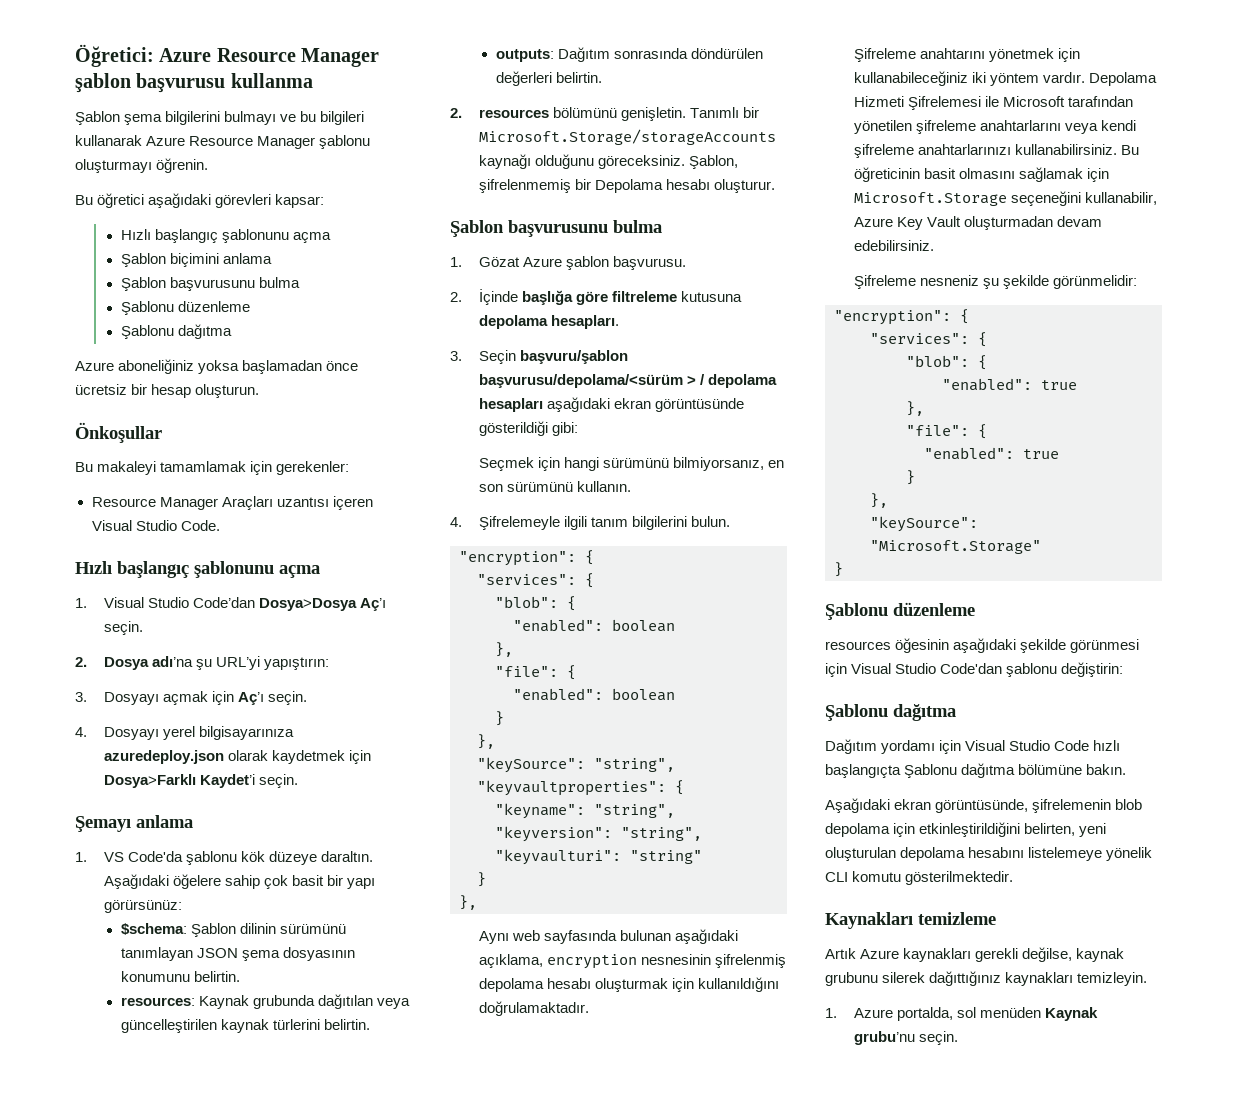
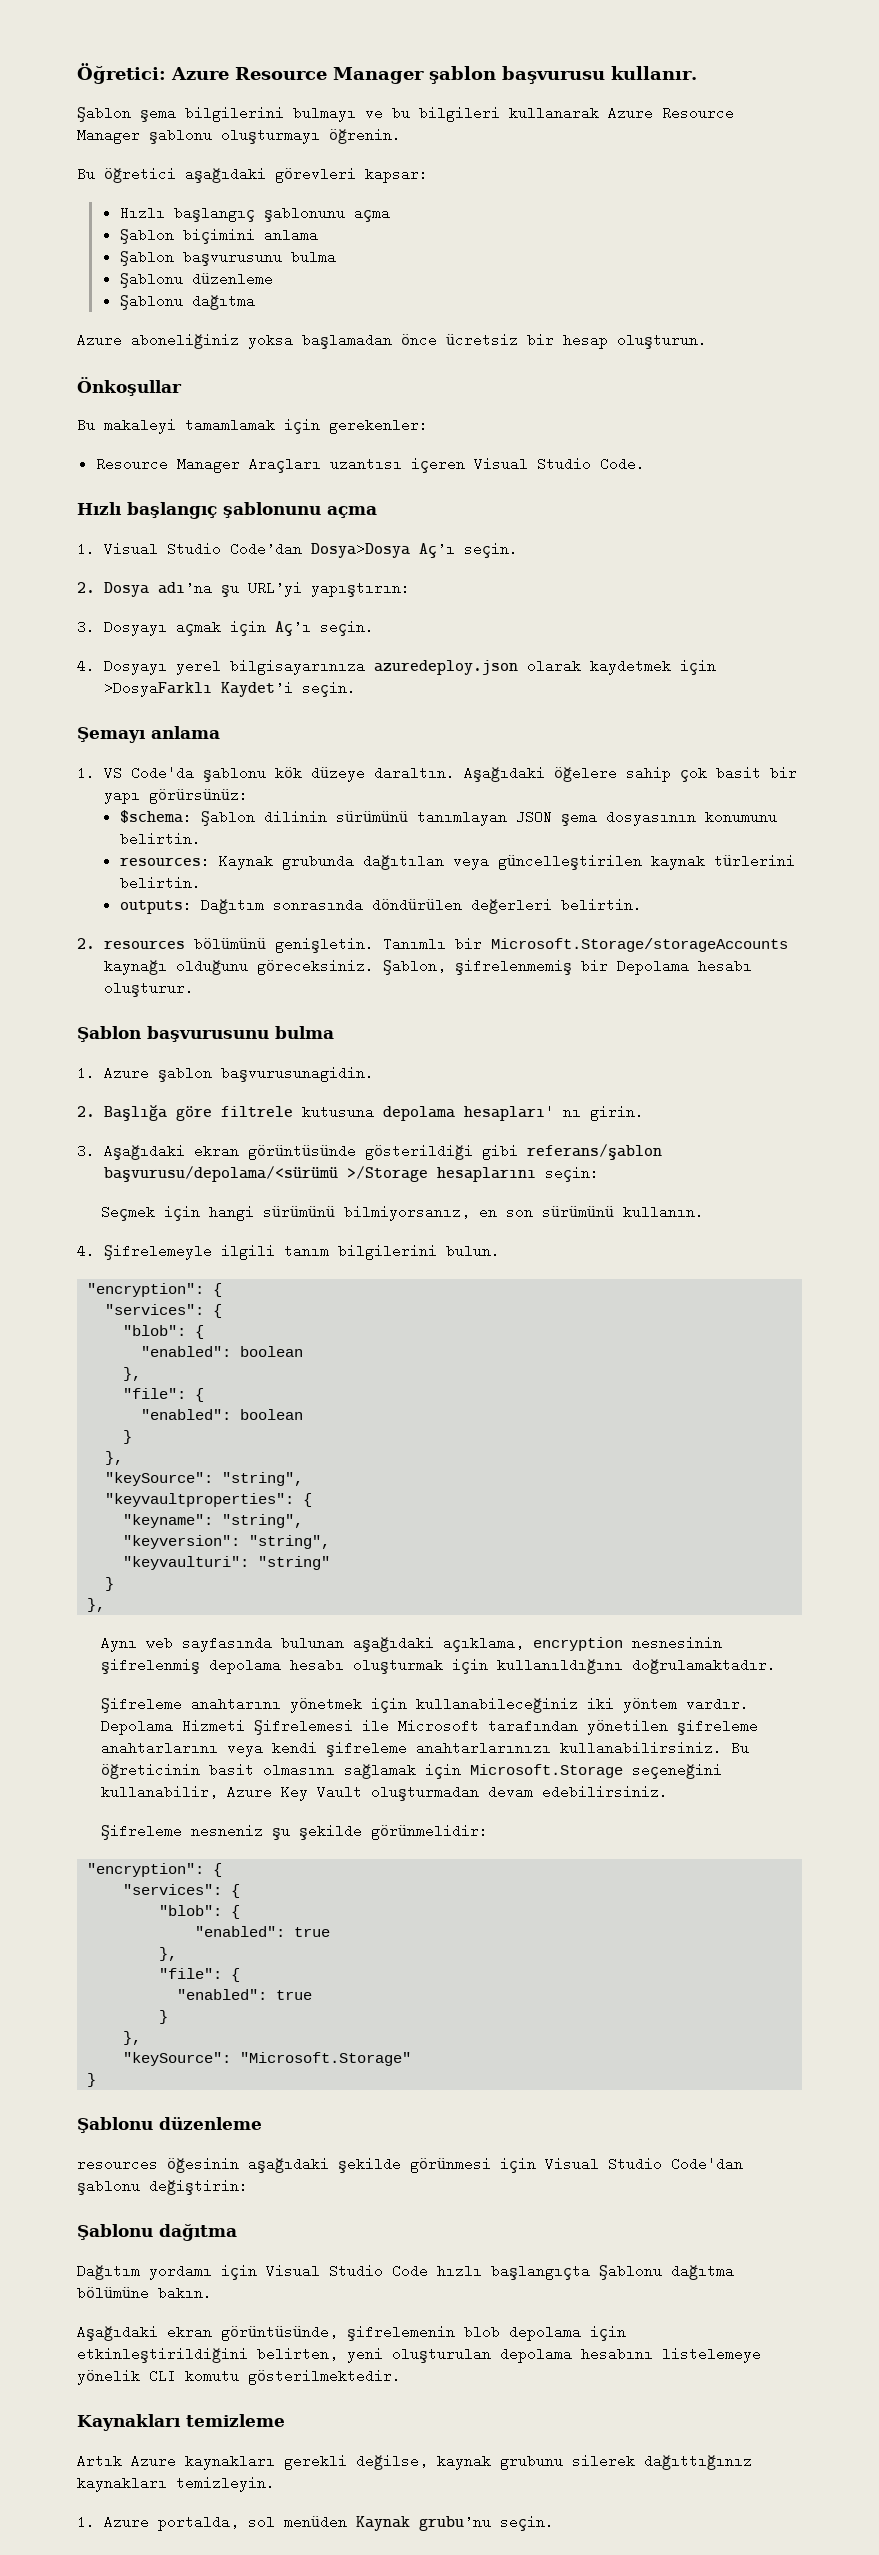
- Öğretici: Azure Resource Manager şablon başvurusu kullanma
+ Öğretici: Azure Resource Manager şablon başvurusu kullanır.
- 4. Dosyayı yerel bilgisayarınıza azuredeploy.json olarak kaydetmek için Dosya>Farklı Kaydet’i seçin.
+ 4. Dosyayı yerel bilgisayarınıza azuredeploy.json olarak kaydetmek için >DosyaFarklı Kaydet’i seçin.
- 1. Gözat Azure şablon başvurusu.
- 2. İçinde başlığa göre filtreleme kutusuna depolama hesapları.
- 3. Seçin başvuru/şablon başvurusu/depolama/<sürüm > / depolama hesapları aşağıdaki ekran görüntüsünde gösterildiği gibi:
+ 1. Azure şablon başvurusunagidin.
+ 2. Başlığa göre filtrele kutusuna depolama hesapları' nı girin.
+ 3. Aşağıdaki ekran görüntüsünde gösterildiği gibi referans/şablon başvurusu/depolama/<sürümü >/Storage hesaplarını seçin:

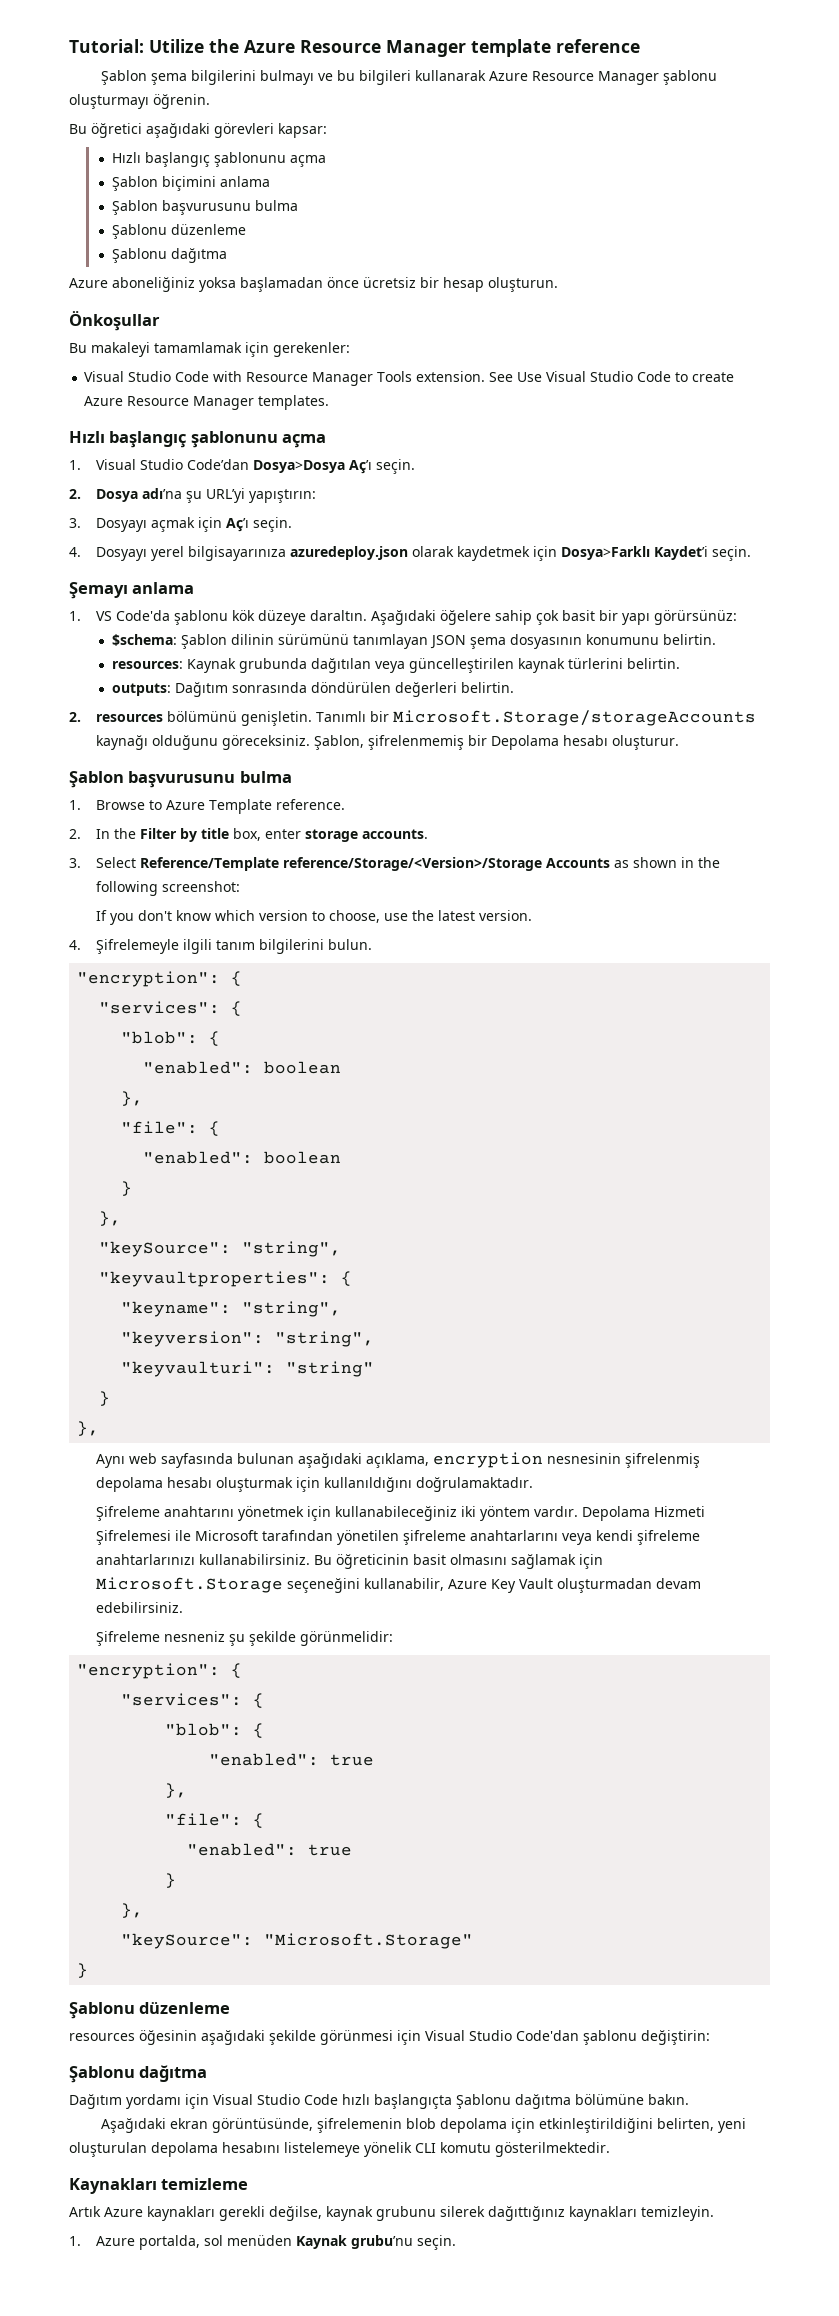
- Öğretici: Azure Resource Manager şablon başvurusu kullanır.
+ Tutorial: Utilize the Azure Resource Manager template reference
- Resource Manager Araçları uzantısı içeren Visual Studio Code.
+ Visual Studio Code with Resource Manager Tools extension. See Use Visual Studio Code to create Azure Resource Manager templates.
- 4. Dosyayı yerel bilgisayarınıza azuredeploy.json olarak kaydetmek için >DosyaFarklı Kaydet’i seçin.
+ 4. Dosyayı yerel bilgisayarınıza azuredeploy.json olarak kaydetmek için Dosya>Farklı Kaydet’i seçin.
- 1. Azure şablon başvurusunagidin.
- 2. Başlığa göre filtrele kutusuna depolama hesapları' nı girin.
- 3. Aşağıdaki ekran görüntüsünde gösterildiği gibi referans/şablon başvurusu/depolama/<sürümü >/Storage hesaplarını seçin:
- Seçmek için hangi sürümünü bilmiyorsanız, en son sürümünü kullanın.
+ 1. Browse to Azure Template reference.
+ 2. In the Filter by title box, enter storage accounts.
+ 3. Select Reference/Template reference/Storage/<Version>/Storage Accounts as shown in the following screenshot:
+ If you don't know which version to choose, use the latest version.

